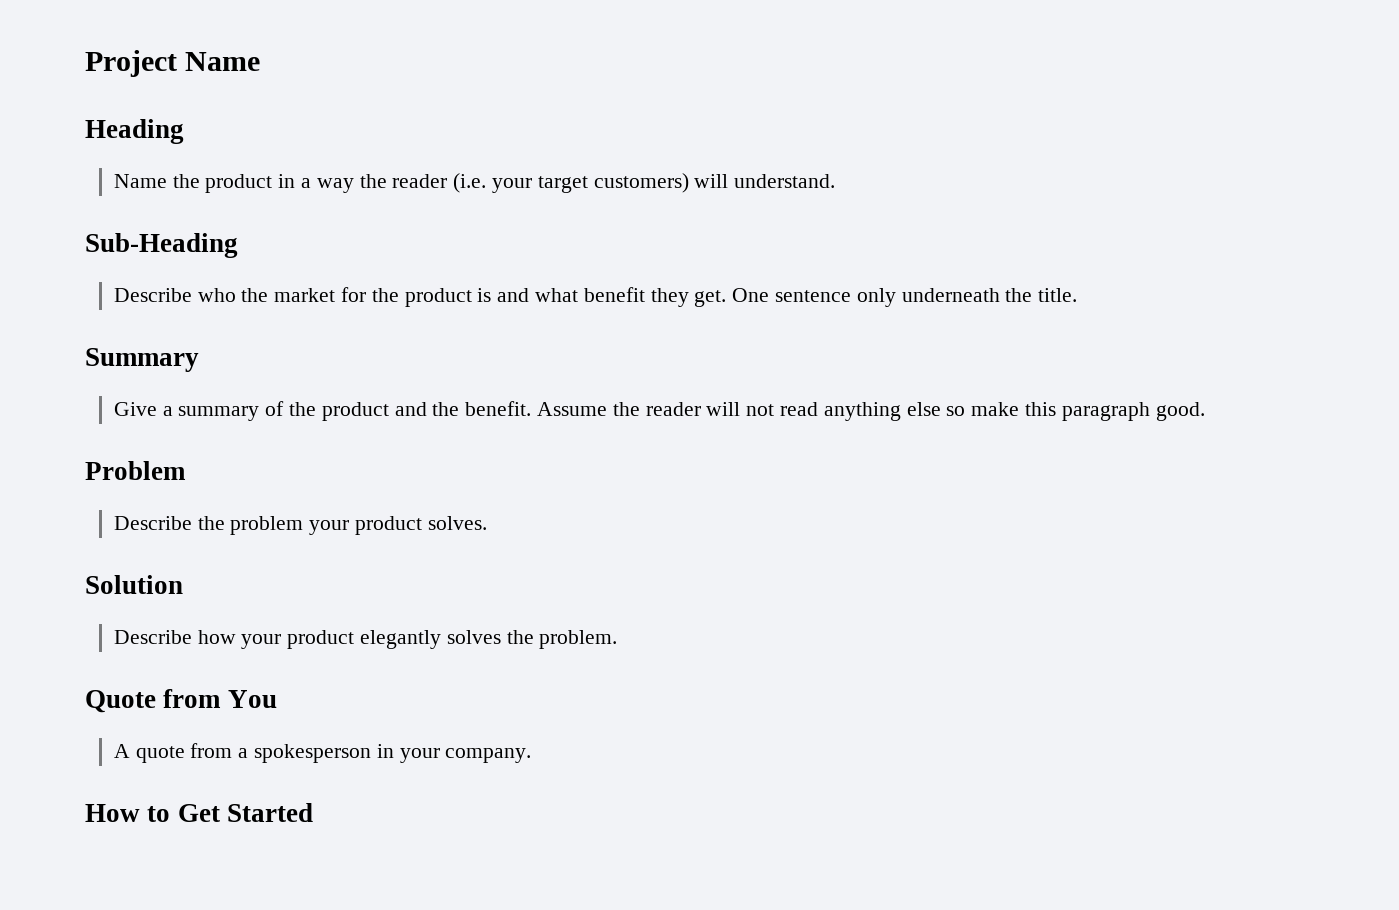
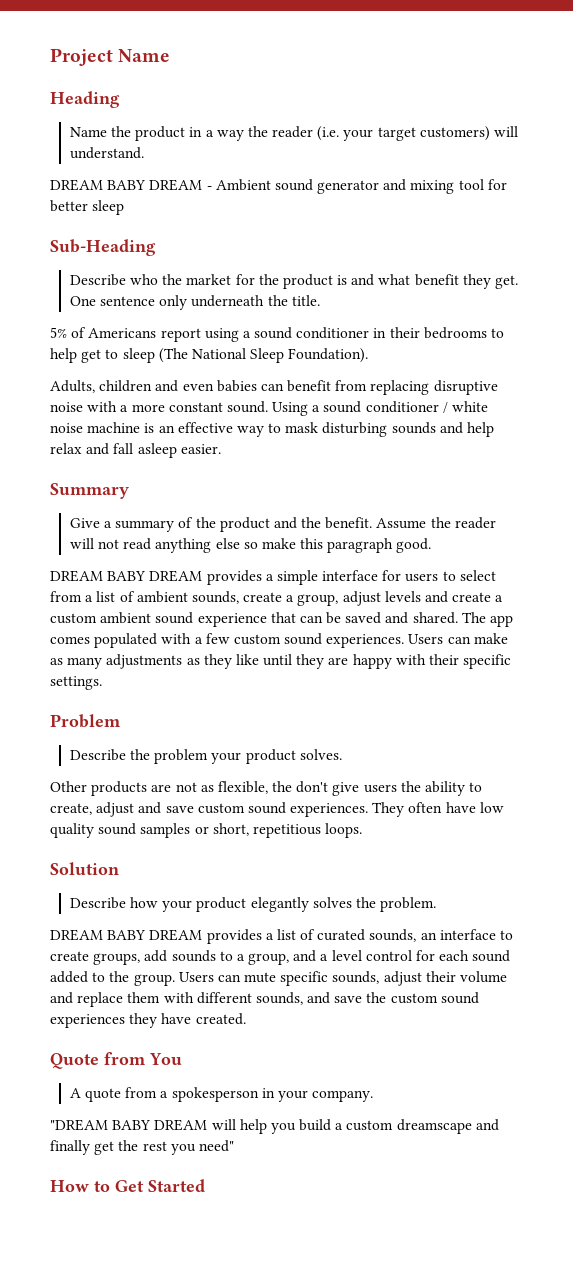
+ DREAM BABY DREAM - Ambient sound generator and mixing tool for better sleep
+ 5% of Americans report using a sound conditioner in their bedrooms to help get to sleep (The National Sleep Foundation).
+ Adults, children and even babies can benefit from replacing disruptive noise with a more constant sound. Using a sound conditioner / white noise machine is an effective way to mask disturbing sounds and help relax and fall asleep easier.
+ DREAM BABY DREAM provides a simple interface for users to select from a list of ambient sounds, create a group, adjust levels and create a custom ambient sound experience that can be saved and shared. The app comes populated with a few custom sound experiences. Users can make as many adjustments as they like until they are happy with their specific settings.
+ Other products are not as flexible, the don't give users the ability to create, adjust and save custom sound experiences. They often have low quality sound samples or short, repetitious loops.
+ DREAM BABY DREAM provides a list of curated sounds, an interface to create groups, add sounds to a group, and a level control for each sound added to the group. Users can mute specific sounds, adjust their volume and replace them with different sounds, and save the custom sound experiences they have created.
+ "DREAM BABY DREAM will help you build a custom dreamscape and finally get the rest you need"

